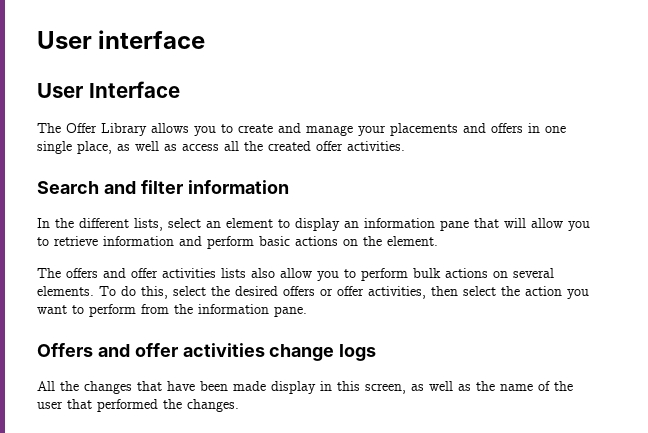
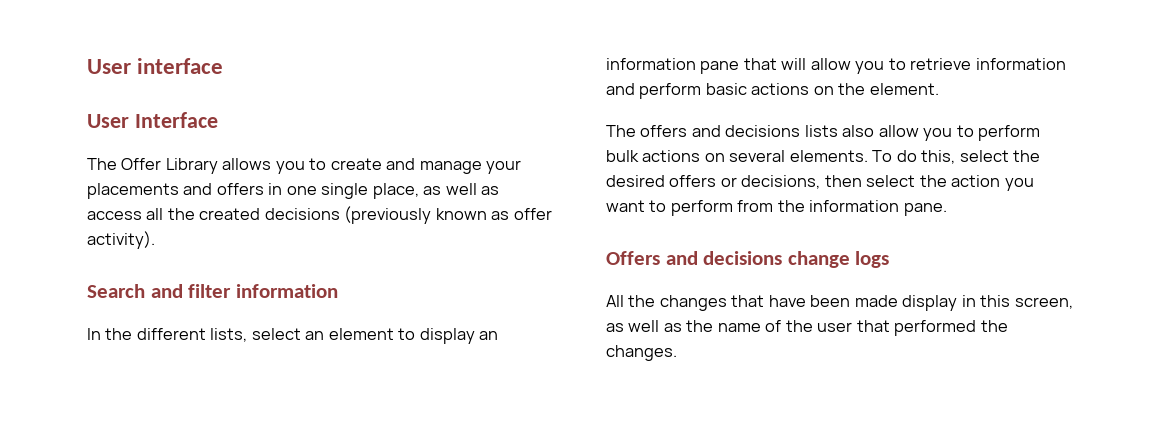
- The Offer Library allows you to create and manage your placements and offers in one single place, as well as access all the created offer activities.
+ The Offer Library allows you to create and manage your placements and offers in one single place, as well as access all the created decisions (previously known as offer activity).
- The offers and offer activities lists also allow you to perform bulk actions on several elements.
+ The offers and decisions lists also allow you to perform bulk actions on several elements.
- To do this, select the desired offers or offer activities, then select the action you want to perform from the information pane.
+ To do this, select the desired offers or decisions, then select the action you want to perform from the information pane.
- Offers and offer activities change logs
+ Offers and decisions change logs

